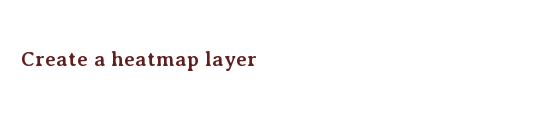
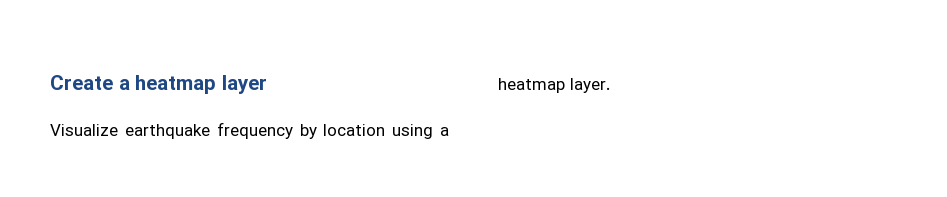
+ Visualize earthquake frequency by location using a heatmap layer.

